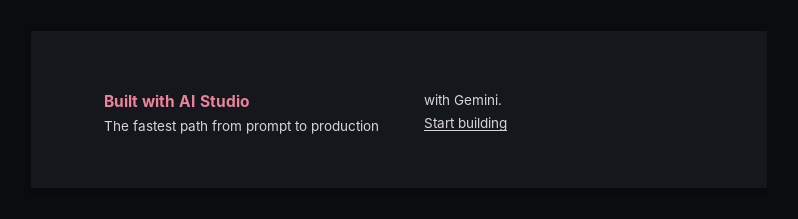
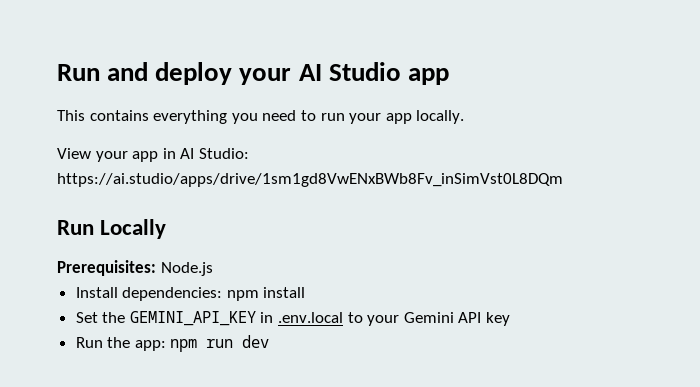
- Built with AI Studio
- The fastest path from prompt to production with Gemini.
- Start building
+ Run and deploy your AI Studio app
+ This contains everything you need to run your app locally.
+ View your app in AI Studio: https://ai.studio/apps/drive/1sm1gd8VwENxBWb8Fv_inSimVst0L8DQm
+ Run Locally
+ Prerequisites: Node.js
+ Install dependencies: npm install
+ Set the GEMINI_API_KEY in .env.local to your Gemini API key
+ Run the app: npm run dev

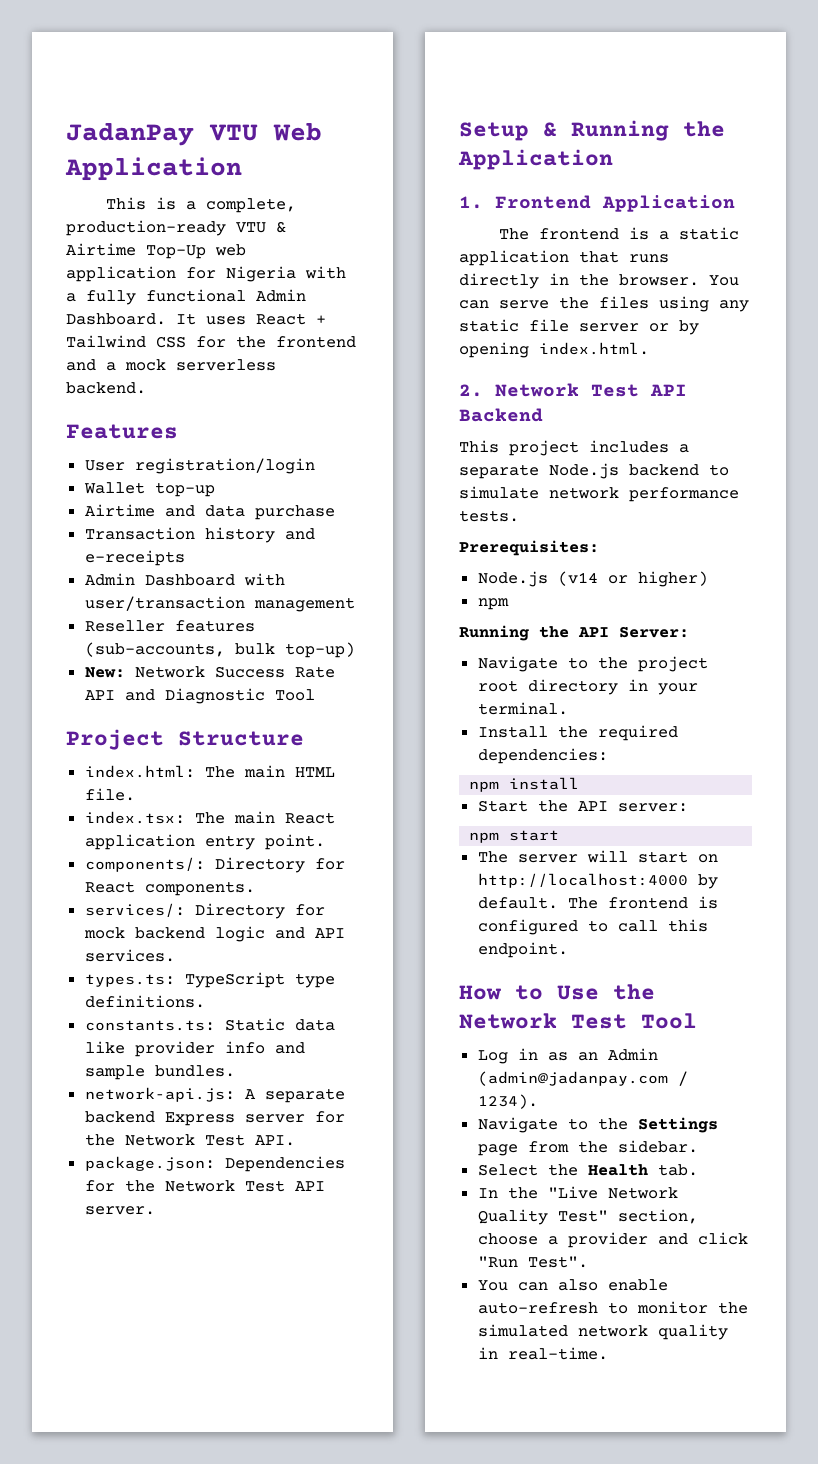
- Run and deploy your AI Studio app
- This contains everything you need to run your app locally.
- View your app in AI Studio: https://ai.studio/apps/drive/1sm1gd8VwENxBWb8Fv_inSimVst0L8DQm
- Run Locally
+ JadanPay VTU Web Application
+ This is a complete, production-ready VTU & Airtime Top-Up web application for Nigeria with a fully functional Admin Dashboard. It uses React + Tailwind CSS for the frontend and a mock serverless backend.
+ Features
+ User registration/login
+ Wallet top-up
+ Airtime and data purchase
+ Transaction history and e-receipts
+ Admin Dashboard with user/transaction management
+ Reseller features (sub-accounts, bulk top-up)
+ New: Network Success Rate API and Diagnostic Tool
+ Project Structure
+ index.html: The main HTML file.
+ index.tsx: The main React application entry point.
+ components/: Directory for React components.
+ services/: Directory for mock backend logic and API services.
+ types.ts: TypeScript type definitions.
+ constants.ts: Static data like provider info and sample bundles.
+ network-api.js: A separate backend Express server for the Network Test API.
+ package.json: Dependencies for the Network Test API server.
+ Setup & Running the Application
+ 1. Frontend Application
+ The frontend is a static application that runs directly in the browser. You can serve the files using any static file server or by opening index.html.
+ 2. Network Test API Backend
+ This project includes a separate Node.js backend to simulate network performance tests.
- Prerequisites: Node.js
+ Prerequisites:
+ Node.js (v14 or higher)
+ npm
+ Running the API Server:
+ Navigate to the project root directory in your terminal.
- Install dependencies: npm install
+ Install the required dependencies:
+ npm install
- Set the GEMINI_API_KEY in .env.local to your Gemini API key
- Run the app: npm run dev
+ Start the API server:
+ npm start
+ The server will start on http://localhost:4000 by default. The frontend is configured to call this endpoint.
+ How to Use the Network Test Tool
+ Log in as an Admin (admin@jadanpay.com / 1234).
+ Navigate to the Settings page from the sidebar.
+ Select the Health tab.
+ In the "Live Network Quality Test" section, choose a provider and click "Run Test".
+ You can also enable auto-refresh to monitor the simulated network quality in real-time.

